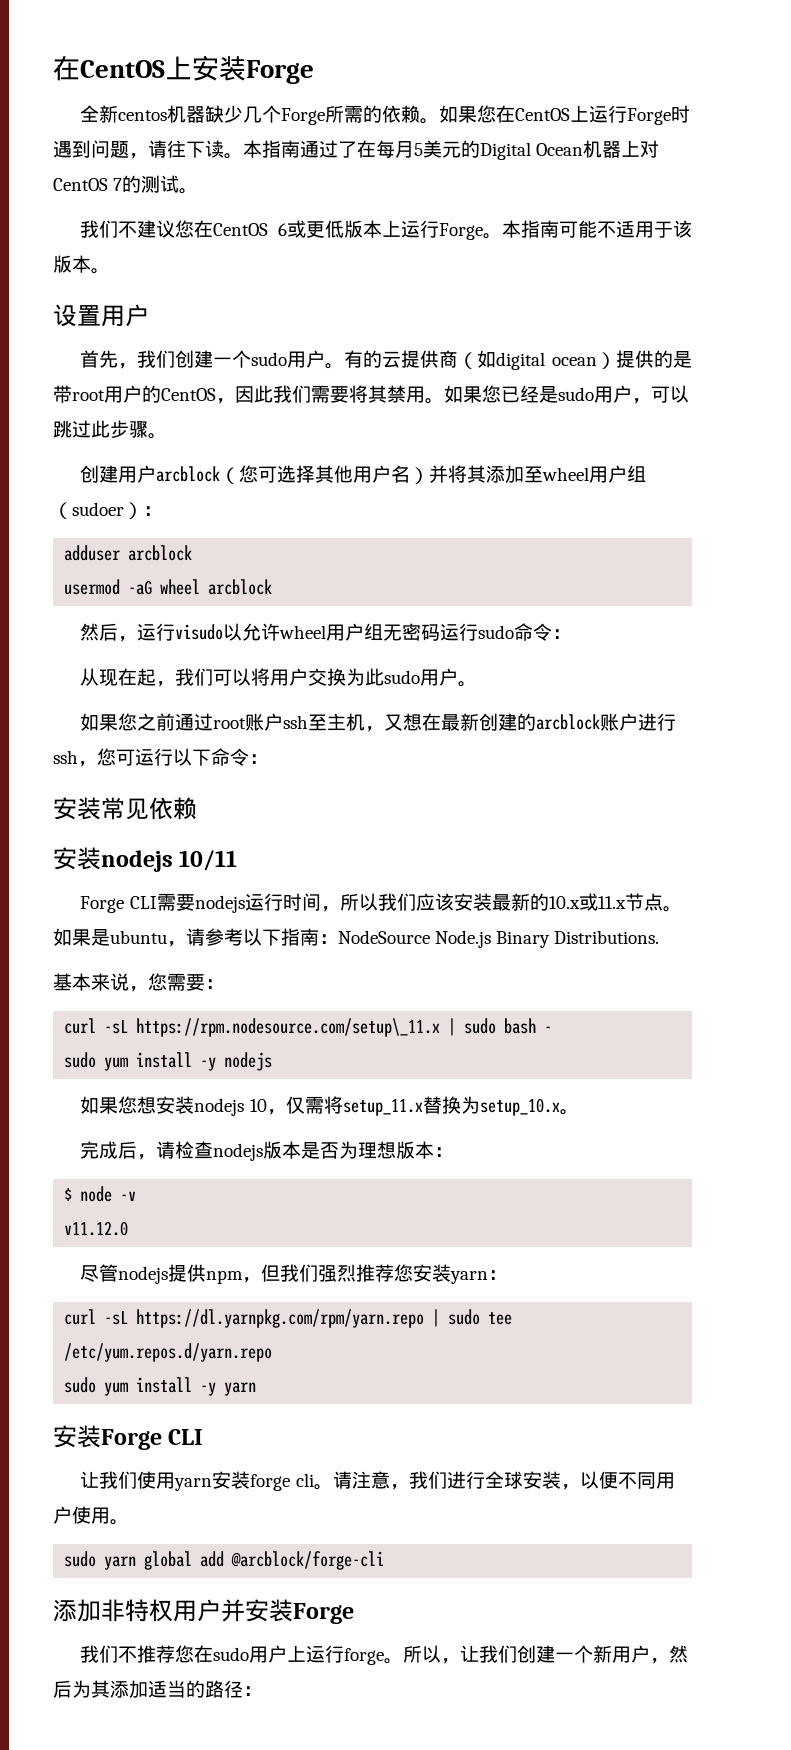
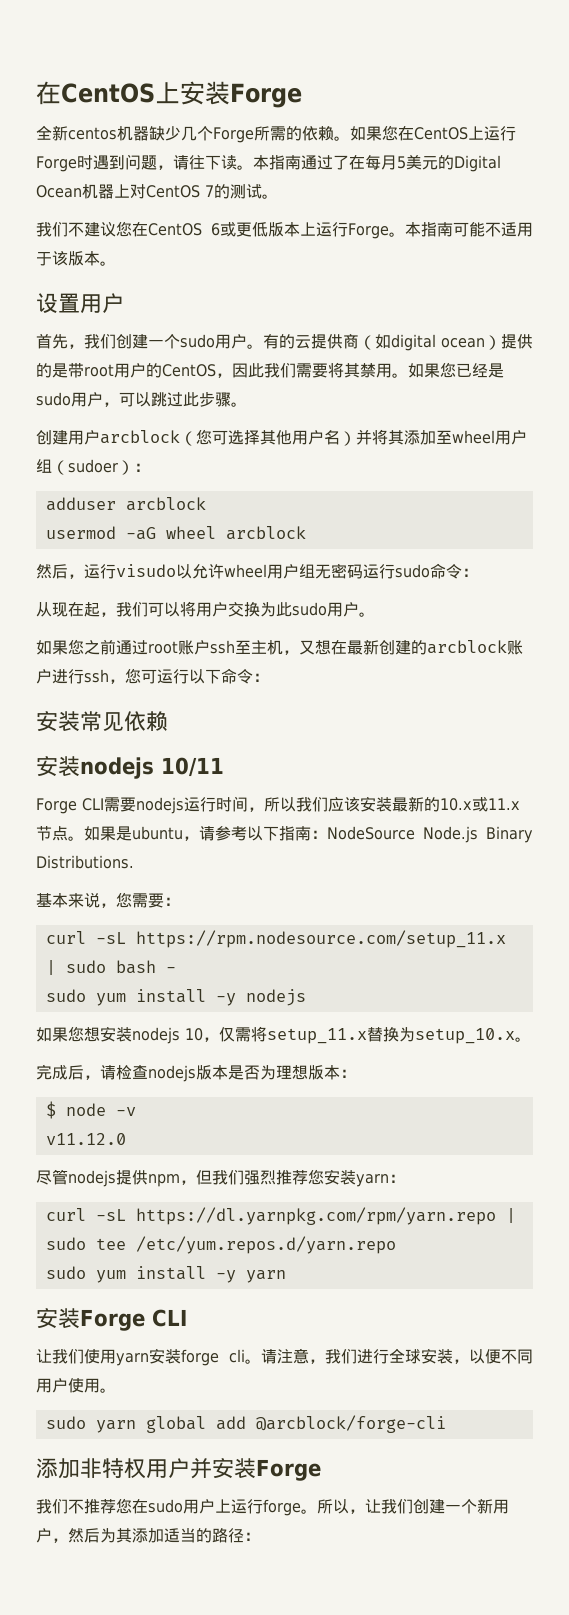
- curl -sL https://rpm.nodesource.com/setup\_11.x | sudo bash -
+ curl -sL https://rpm.nodesource.com/setup_11.x | sudo bash -

